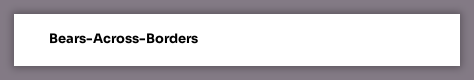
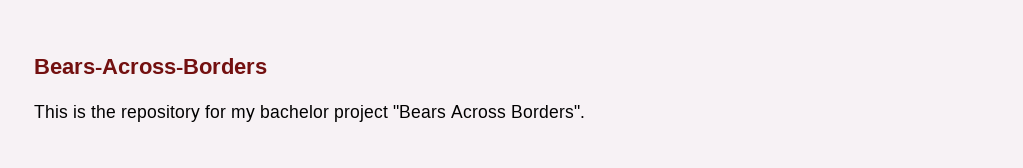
+ This is the repository for my bachelor project "Bears Across Borders".

